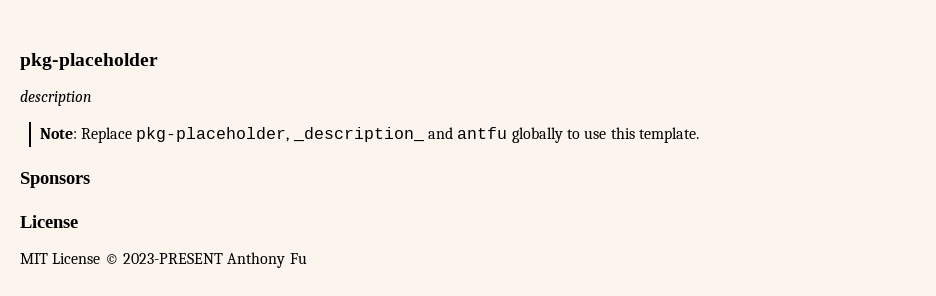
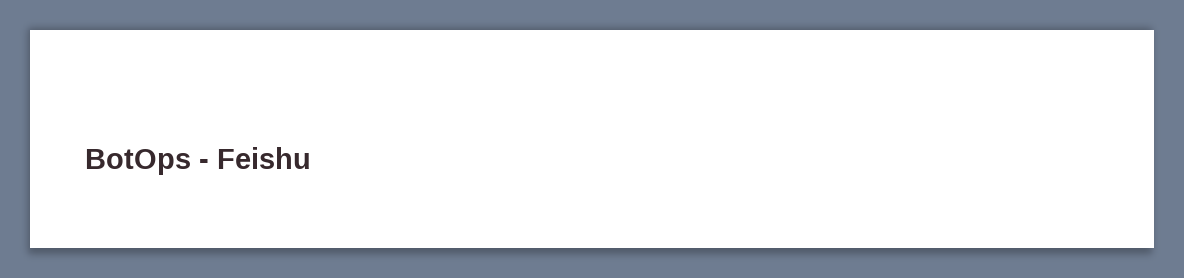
- pkg-placeholder
- description
- Note: Replace pkg-placeholder, _description_ and antfu globally to use this template.
- Sponsors
- License
- MIT License © 2023-PRESENT Anthony Fu
+ BotOps - Feishu

